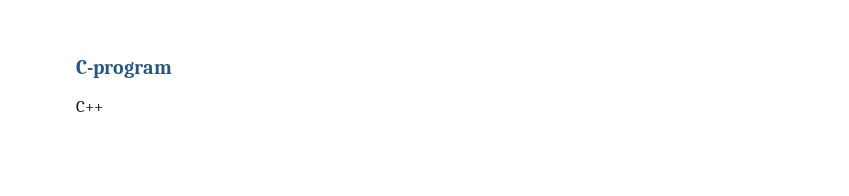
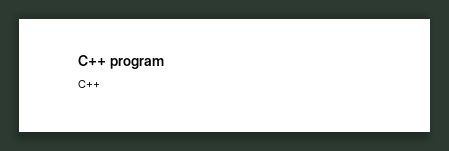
- C-program
+ C++ program

